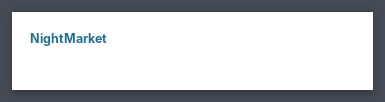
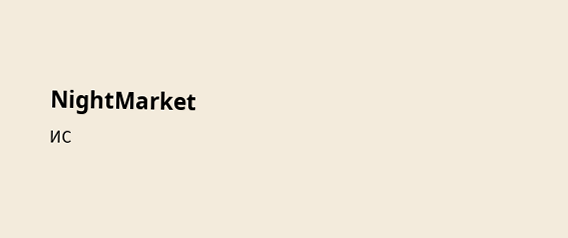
+ ИС

